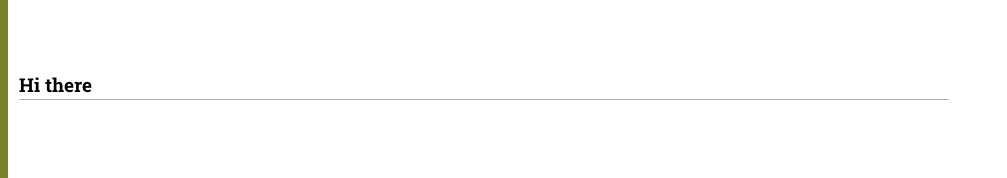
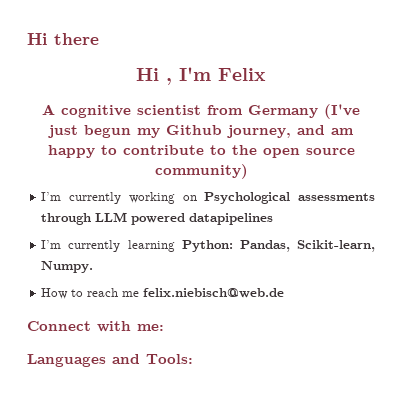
+ Hi , I'm Felix
+ A cognitive scientist from Germany (I've just begun my Github journey, and am happy to contribute to the open source community)
+ I’m currently working on Psychological assessments through LLM powered datapipelines
+ I’m currently learning Python: Pandas, Scikit-learn, Numpy.
+ How to reach me felix.niebisch@web.de
+ Connect with me:
+ Languages and Tools:

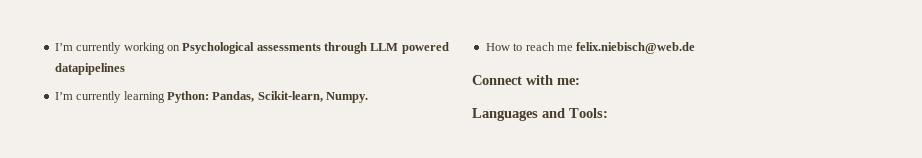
- Hi there
- Hi , I'm Felix
- A cognitive scientist from Germany (I've just begun my Github journey, and am happy to contribute to the open source community)

